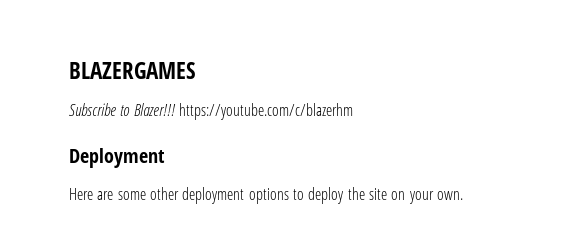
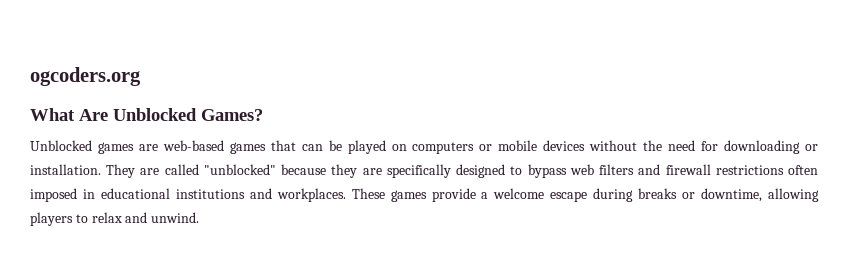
- BLAZERGAMES
- Subscribe to Blazer!!! https://youtube.com/c/blazerhm
- Deployment
- Here are some other deployment options to deploy the site on your own.
+ ogcoders.org
+ What Are Unblocked Games?
+ Unblocked games are web-based games that can be played on computers or mobile devices without the need for downloading or installation. They are called "unblocked" because they are specifically designed to bypass web filters and firewall restrictions often imposed in educational institutions and workplaces. These games provide a welcome escape during breaks or downtime, allowing players to relax and unwind.

